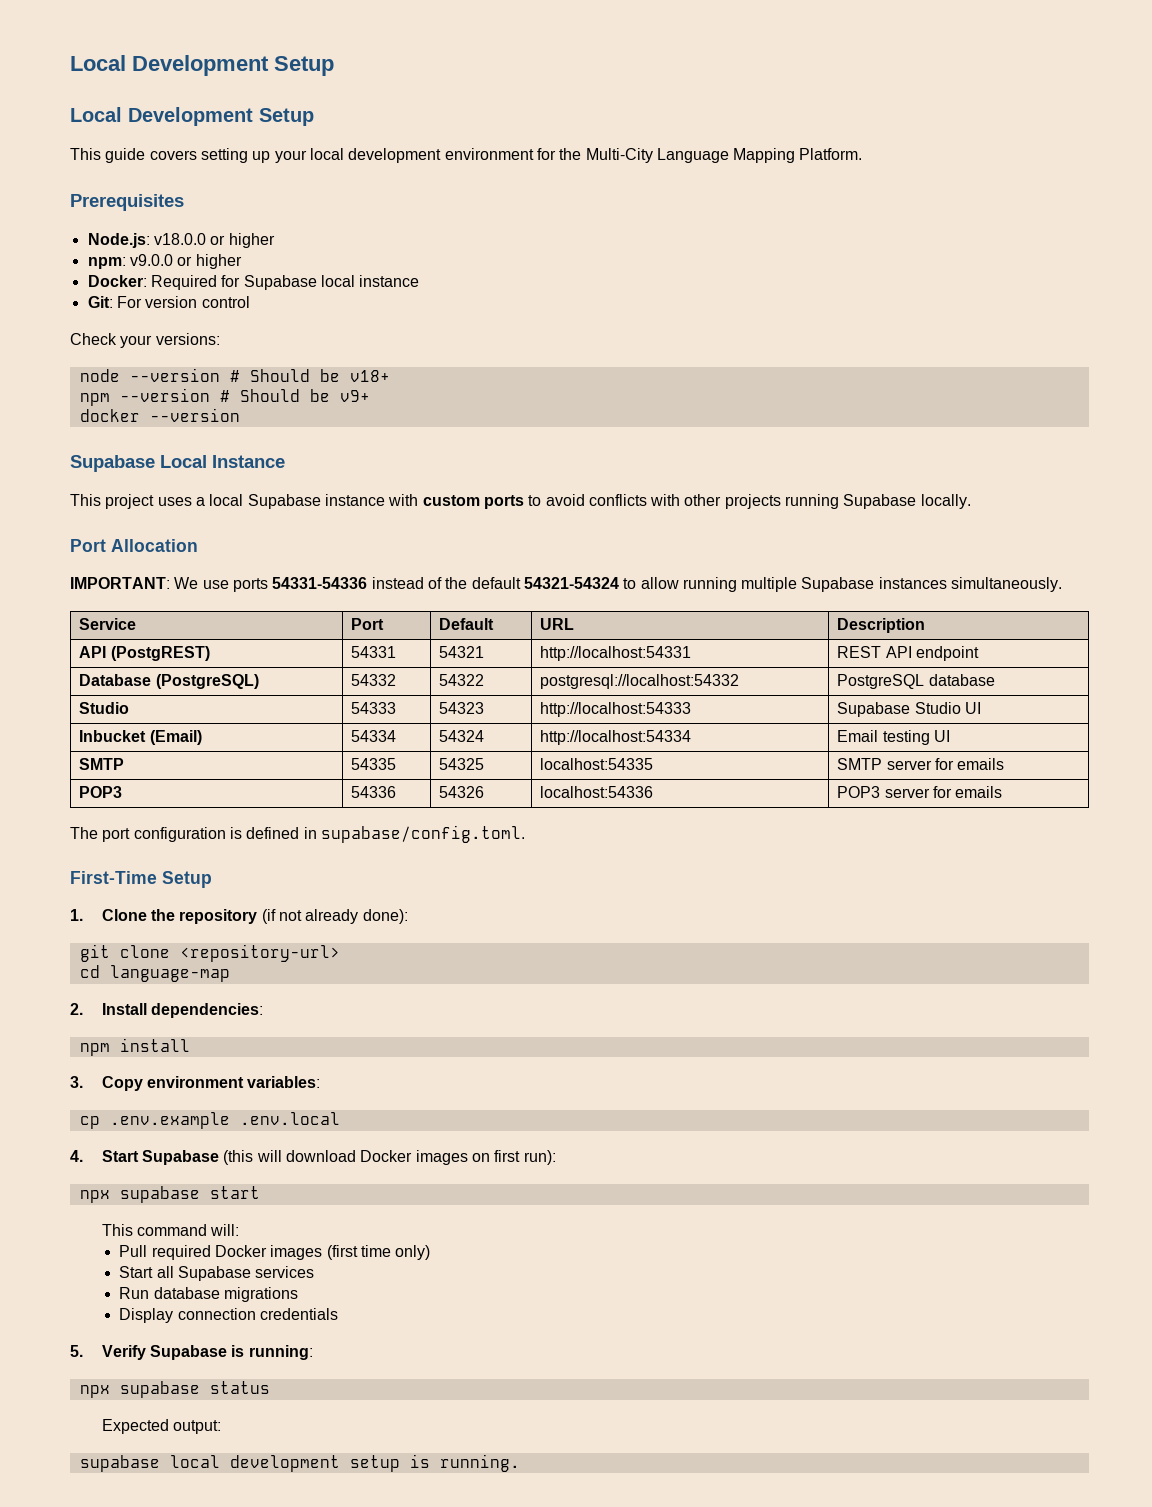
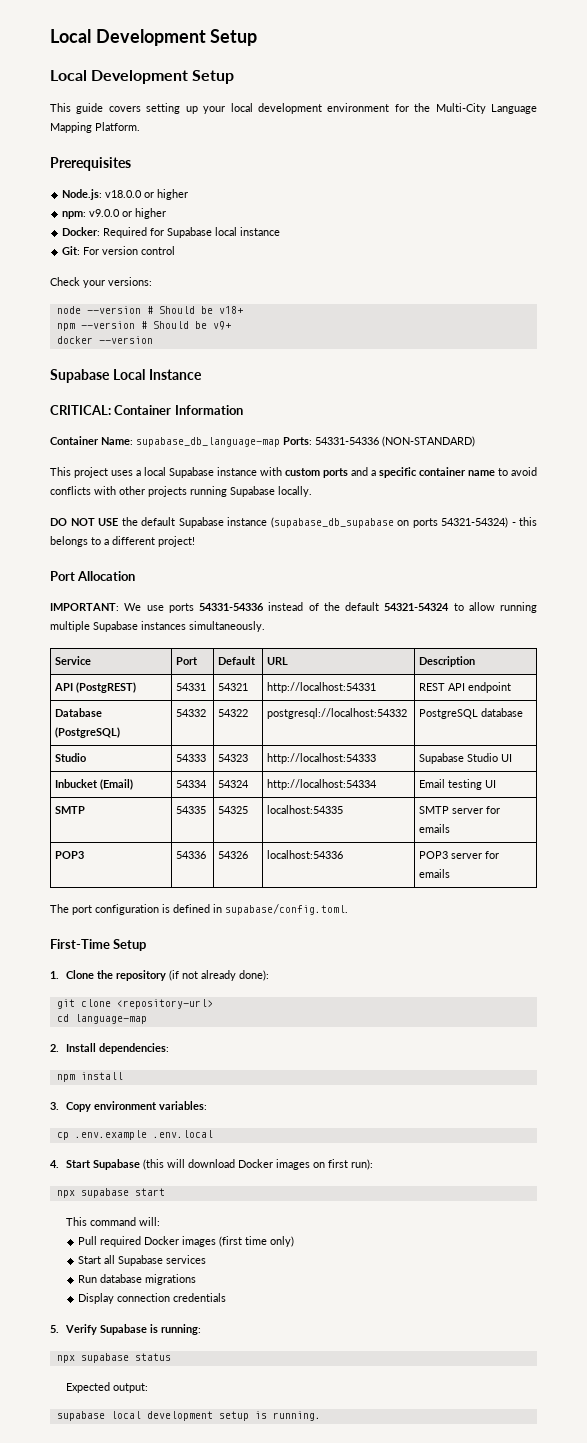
+ CRITICAL: Container Information
+ Container Name: supabase_db_language-map Ports: 54331-54336 (NON-STANDARD)
- This project uses a local Supabase instance with custom ports to avoid conflicts with other projects running Supabase locally.
+ This project uses a local Supabase instance with custom ports and a specific container name to avoid conflicts with other projects running Supabase locally.
+ DO NOT USE the default Supabase instance (supabase_db_supabase on ports 54321-54324) - this belongs to a different project!

